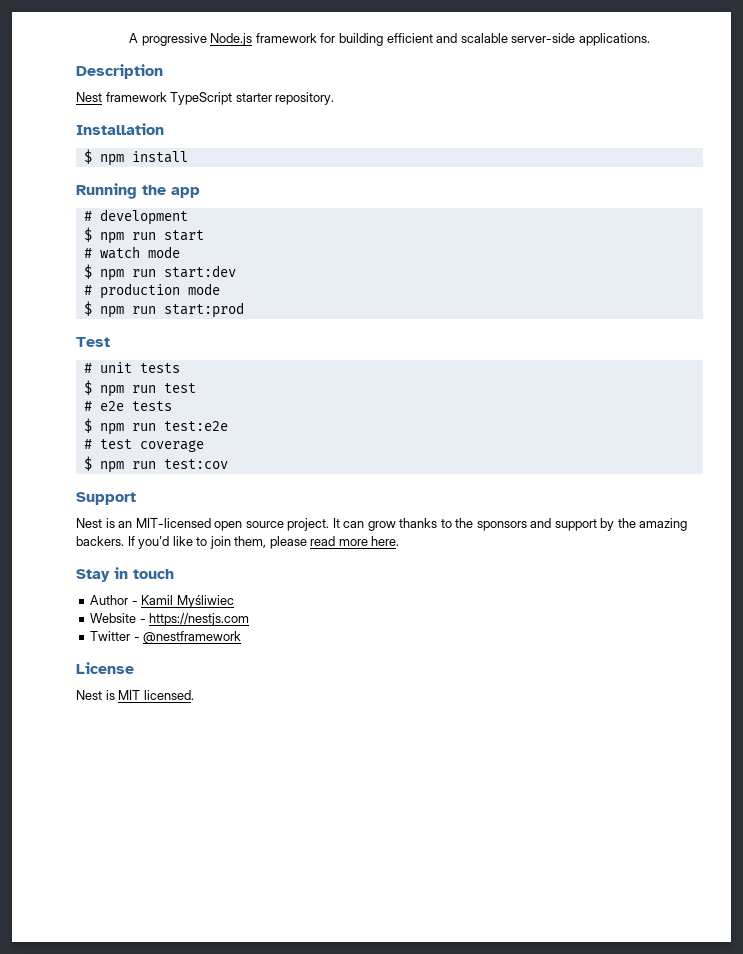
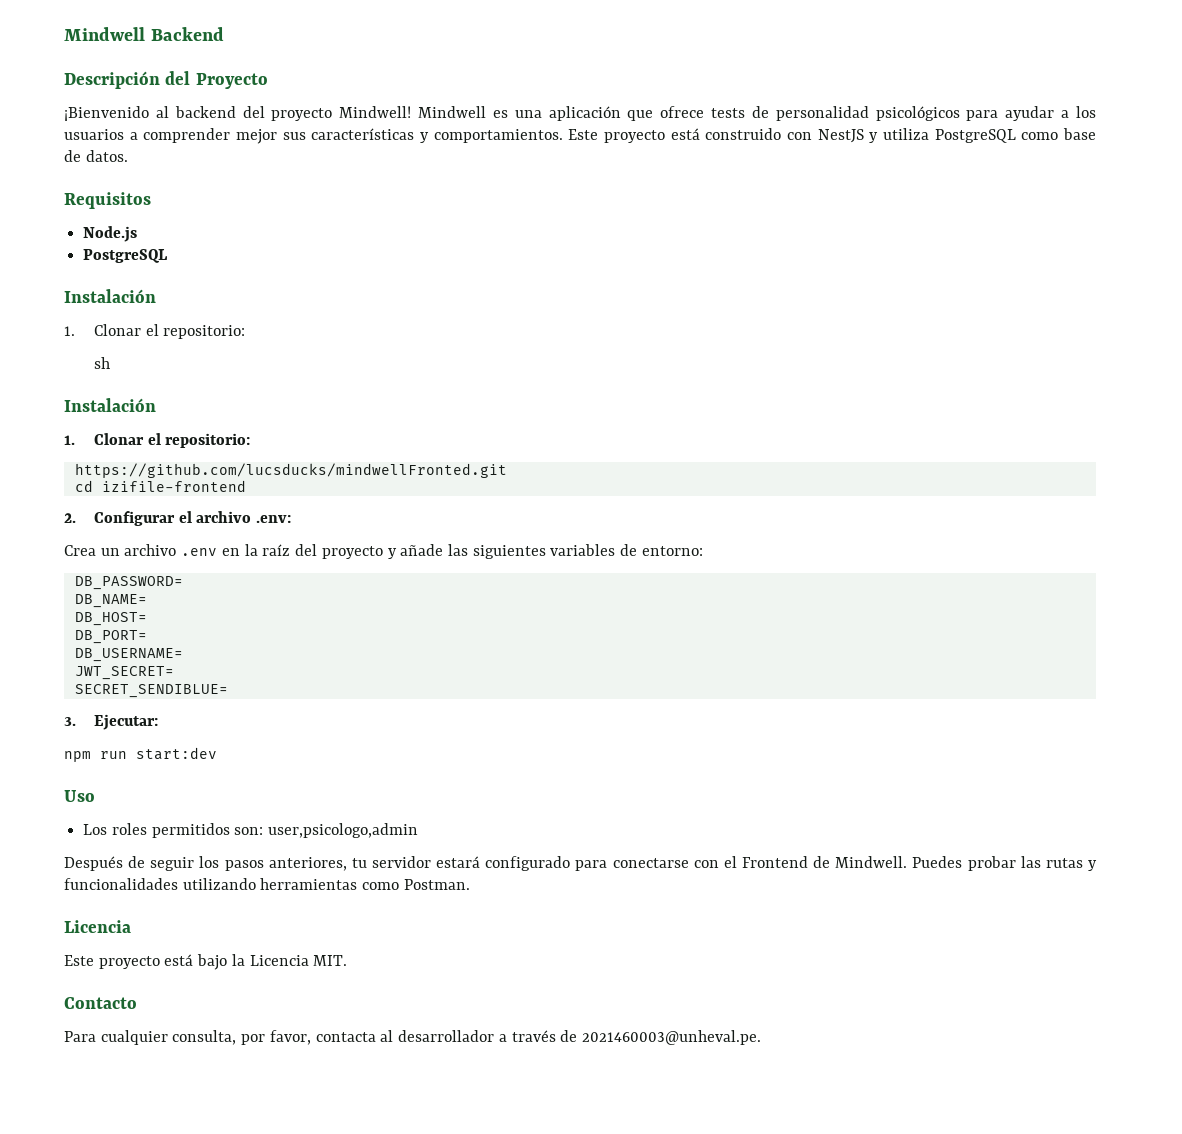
- A progressive Node.js framework for building efficient and scalable server-side applications.
- Description
- Nest framework TypeScript starter repository.
- Installation
- $ npm install
- Running the app
- # development
- $ npm run start
- # watch mode
- $ npm run start:dev
- # production mode
- $ npm run start:prod
- Test
- # unit tests
- $ npm run test
- # e2e tests
- $ npm run test:e2e
- # test coverage
- $ npm run test:cov
- Support
- Nest is an MIT-licensed open source project. It can grow thanks to the sponsors and support by the amazing backers. If you'd like to join them, please read more here.
- Stay in touch
- Author - Kamil Myśliwiec
- Website - https://nestjs.com
- Twitter - @nestframework
- License
- Nest is MIT licensed.
+ Mindwell Backend
+ Descripción del Proyecto
+ ¡Bienvenido al backend del proyecto Mindwell! Mindwell es una aplicación que ofrece tests de personalidad psicológicos para ayudar a los usuarios a comprender mejor sus características y comportamientos. Este proyecto está construido con NestJS y utiliza PostgreSQL como base de datos.
+ Requisitos
+ Node.js
+ PostgreSQL
+ Instalación
+ 1. Clonar el repositorio:
+ sh
+ Instalación
+ 1. Clonar el repositorio:
+ https://github.com/lucsducks/mindwellFronted.git
+ cd izifile-frontend
+ 2. Configurar el archivo .env:
+ Crea un archivo .env en la raíz del proyecto y añade las siguientes variables de entorno:
+ DB_PASSWORD=
+ DB_NAME=
+ DB_HOST=
+ DB_PORT=
+ DB_USERNAME=
+ JWT_SECRET=
+ SECRET_SENDIBLUE=
+ 3. Ejecutar:
+ npm run start:dev
+ Uso
+ Los roles permitidos son: user,psicologo,admin
+ Después de seguir los pasos anteriores, tu servidor estará configurado para conectarse con el Frontend de Mindwell. Puedes probar las rutas y funcionalidades utilizando herramientas como Postman.
+ Licencia
+ Este proyecto está bajo la Licencia MIT.
+ Contacto
+ Para cualquier consulta, por favor, contacta al desarrollador a través de 2021460003@unheval.pe.

